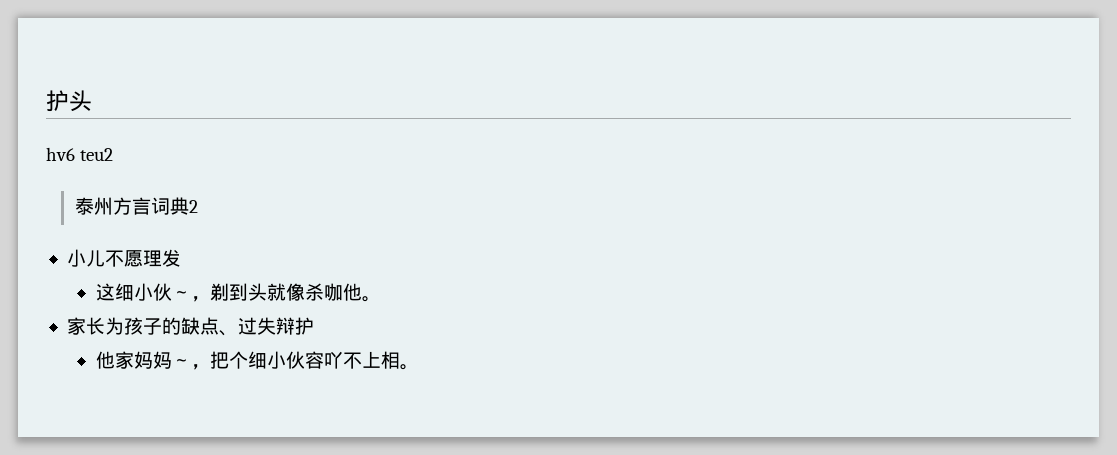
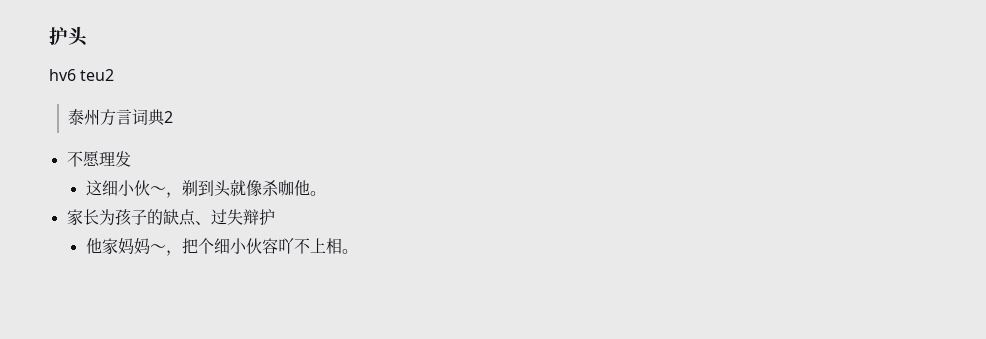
- 小儿不愿理发
+ 不愿理发

